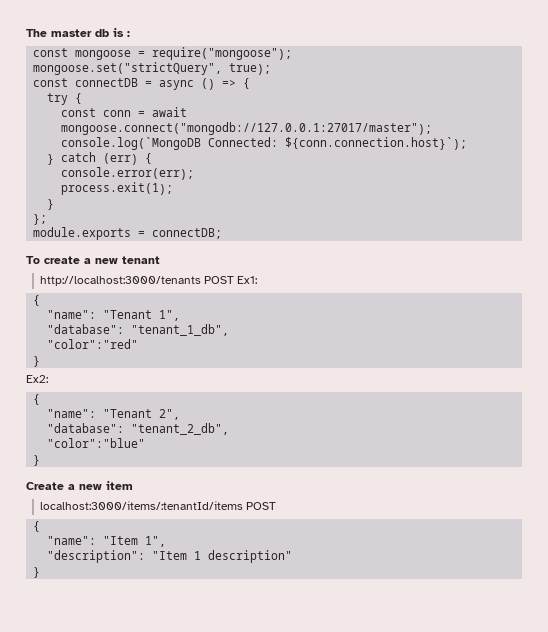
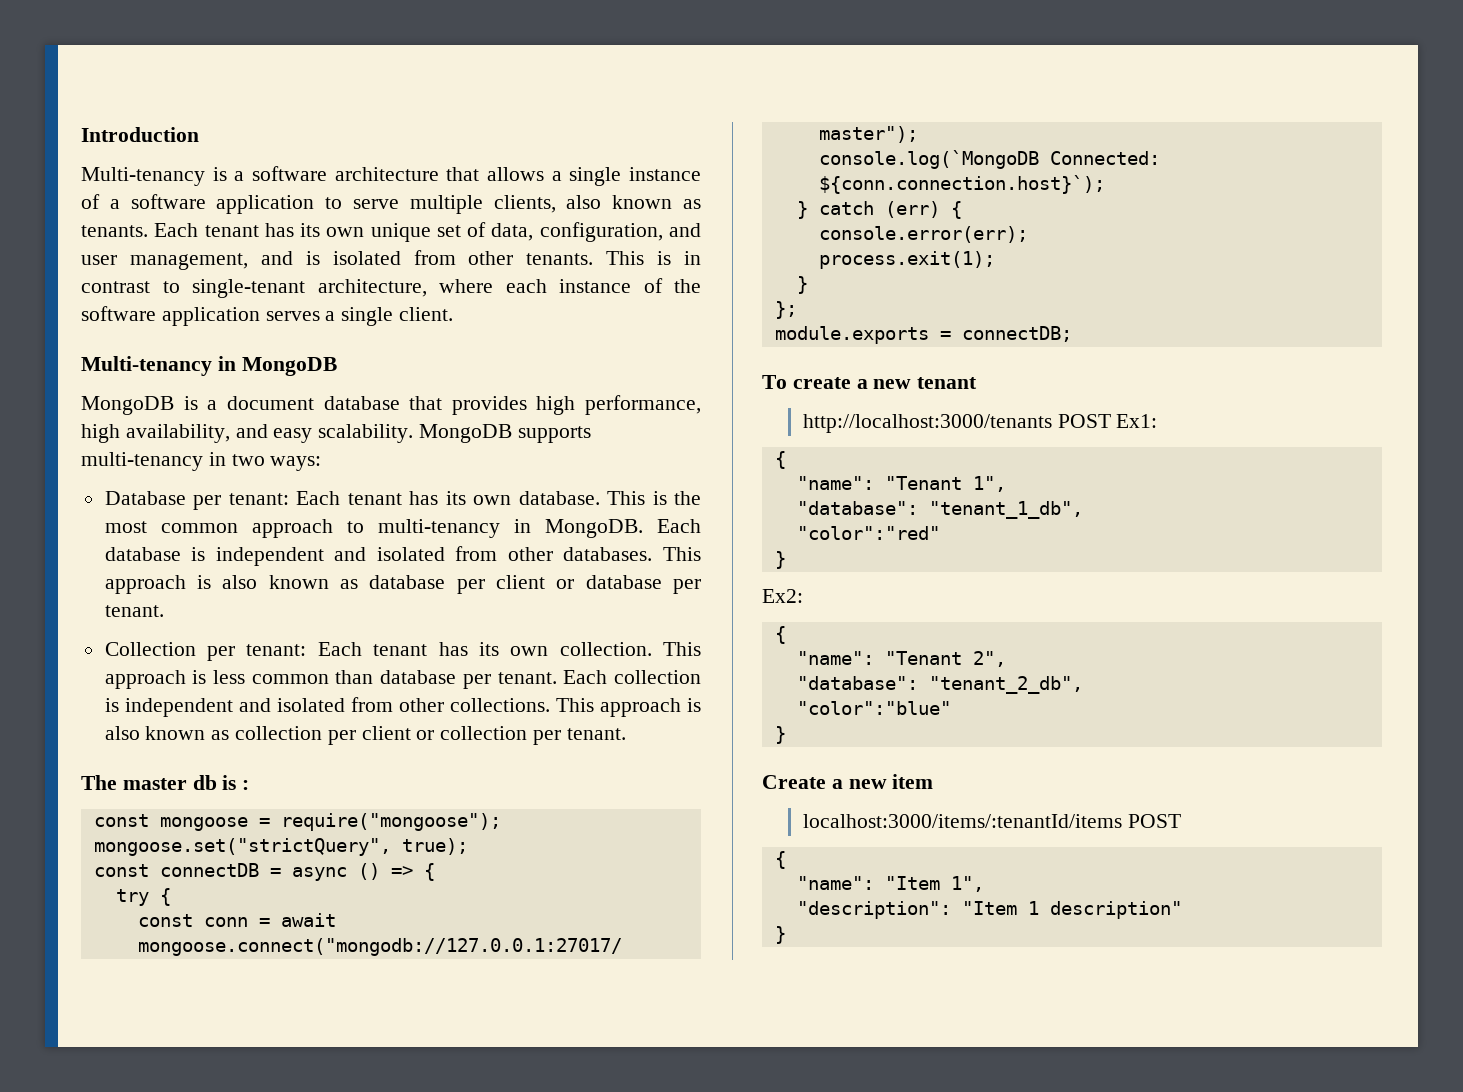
+ Introduction
+ Multi-tenancy is a software architecture that allows a single instance of a software application to serve multiple clients, also known as tenants. Each tenant has its own unique set of data, configuration, and user management, and is isolated from other tenants. This is in contrast to single-tenant architecture, where each instance of the software application serves a single client.
+ Multi-tenancy in MongoDB
+ MongoDB is a document database that provides high performance, high availability, and easy scalability. MongoDB supports multi-tenancy in two ways:
+ Database per tenant: Each tenant has its own database. This is the most common approach to multi-tenancy in MongoDB. Each database is independent and isolated from other databases. This approach is also known as database per client or database per tenant.
+ Collection per tenant: Each tenant has its own collection. This approach is less common than database per tenant. Each collection is independent and isolated from other collections. This approach is also known as collection per client or collection per tenant.

